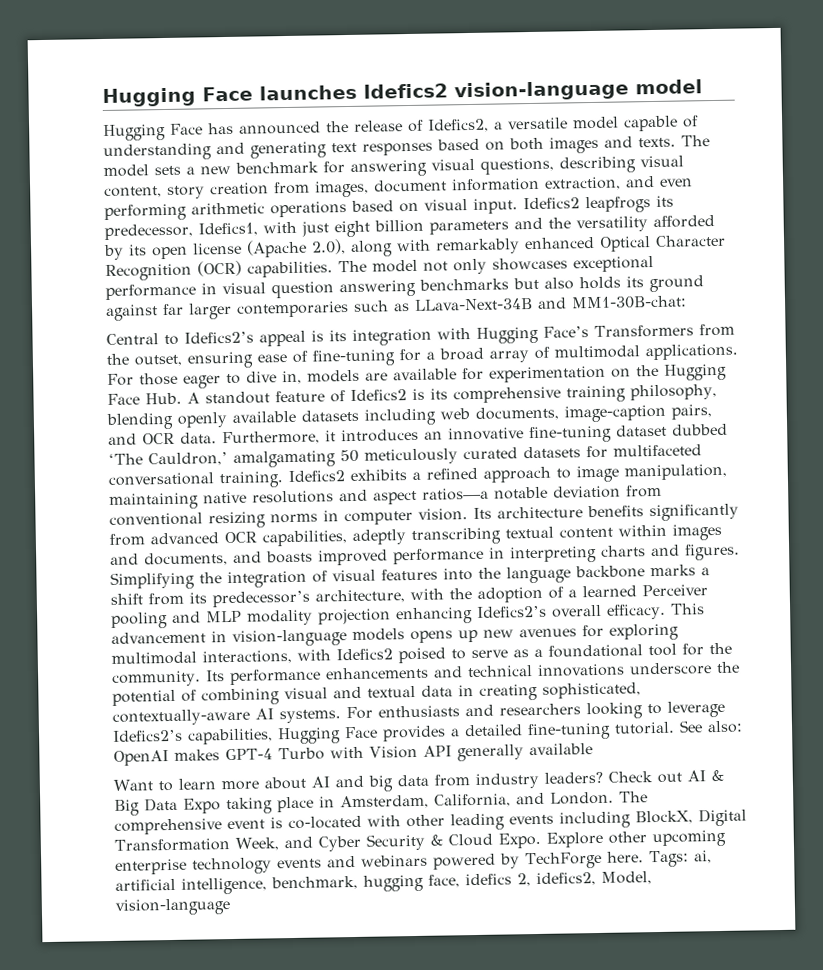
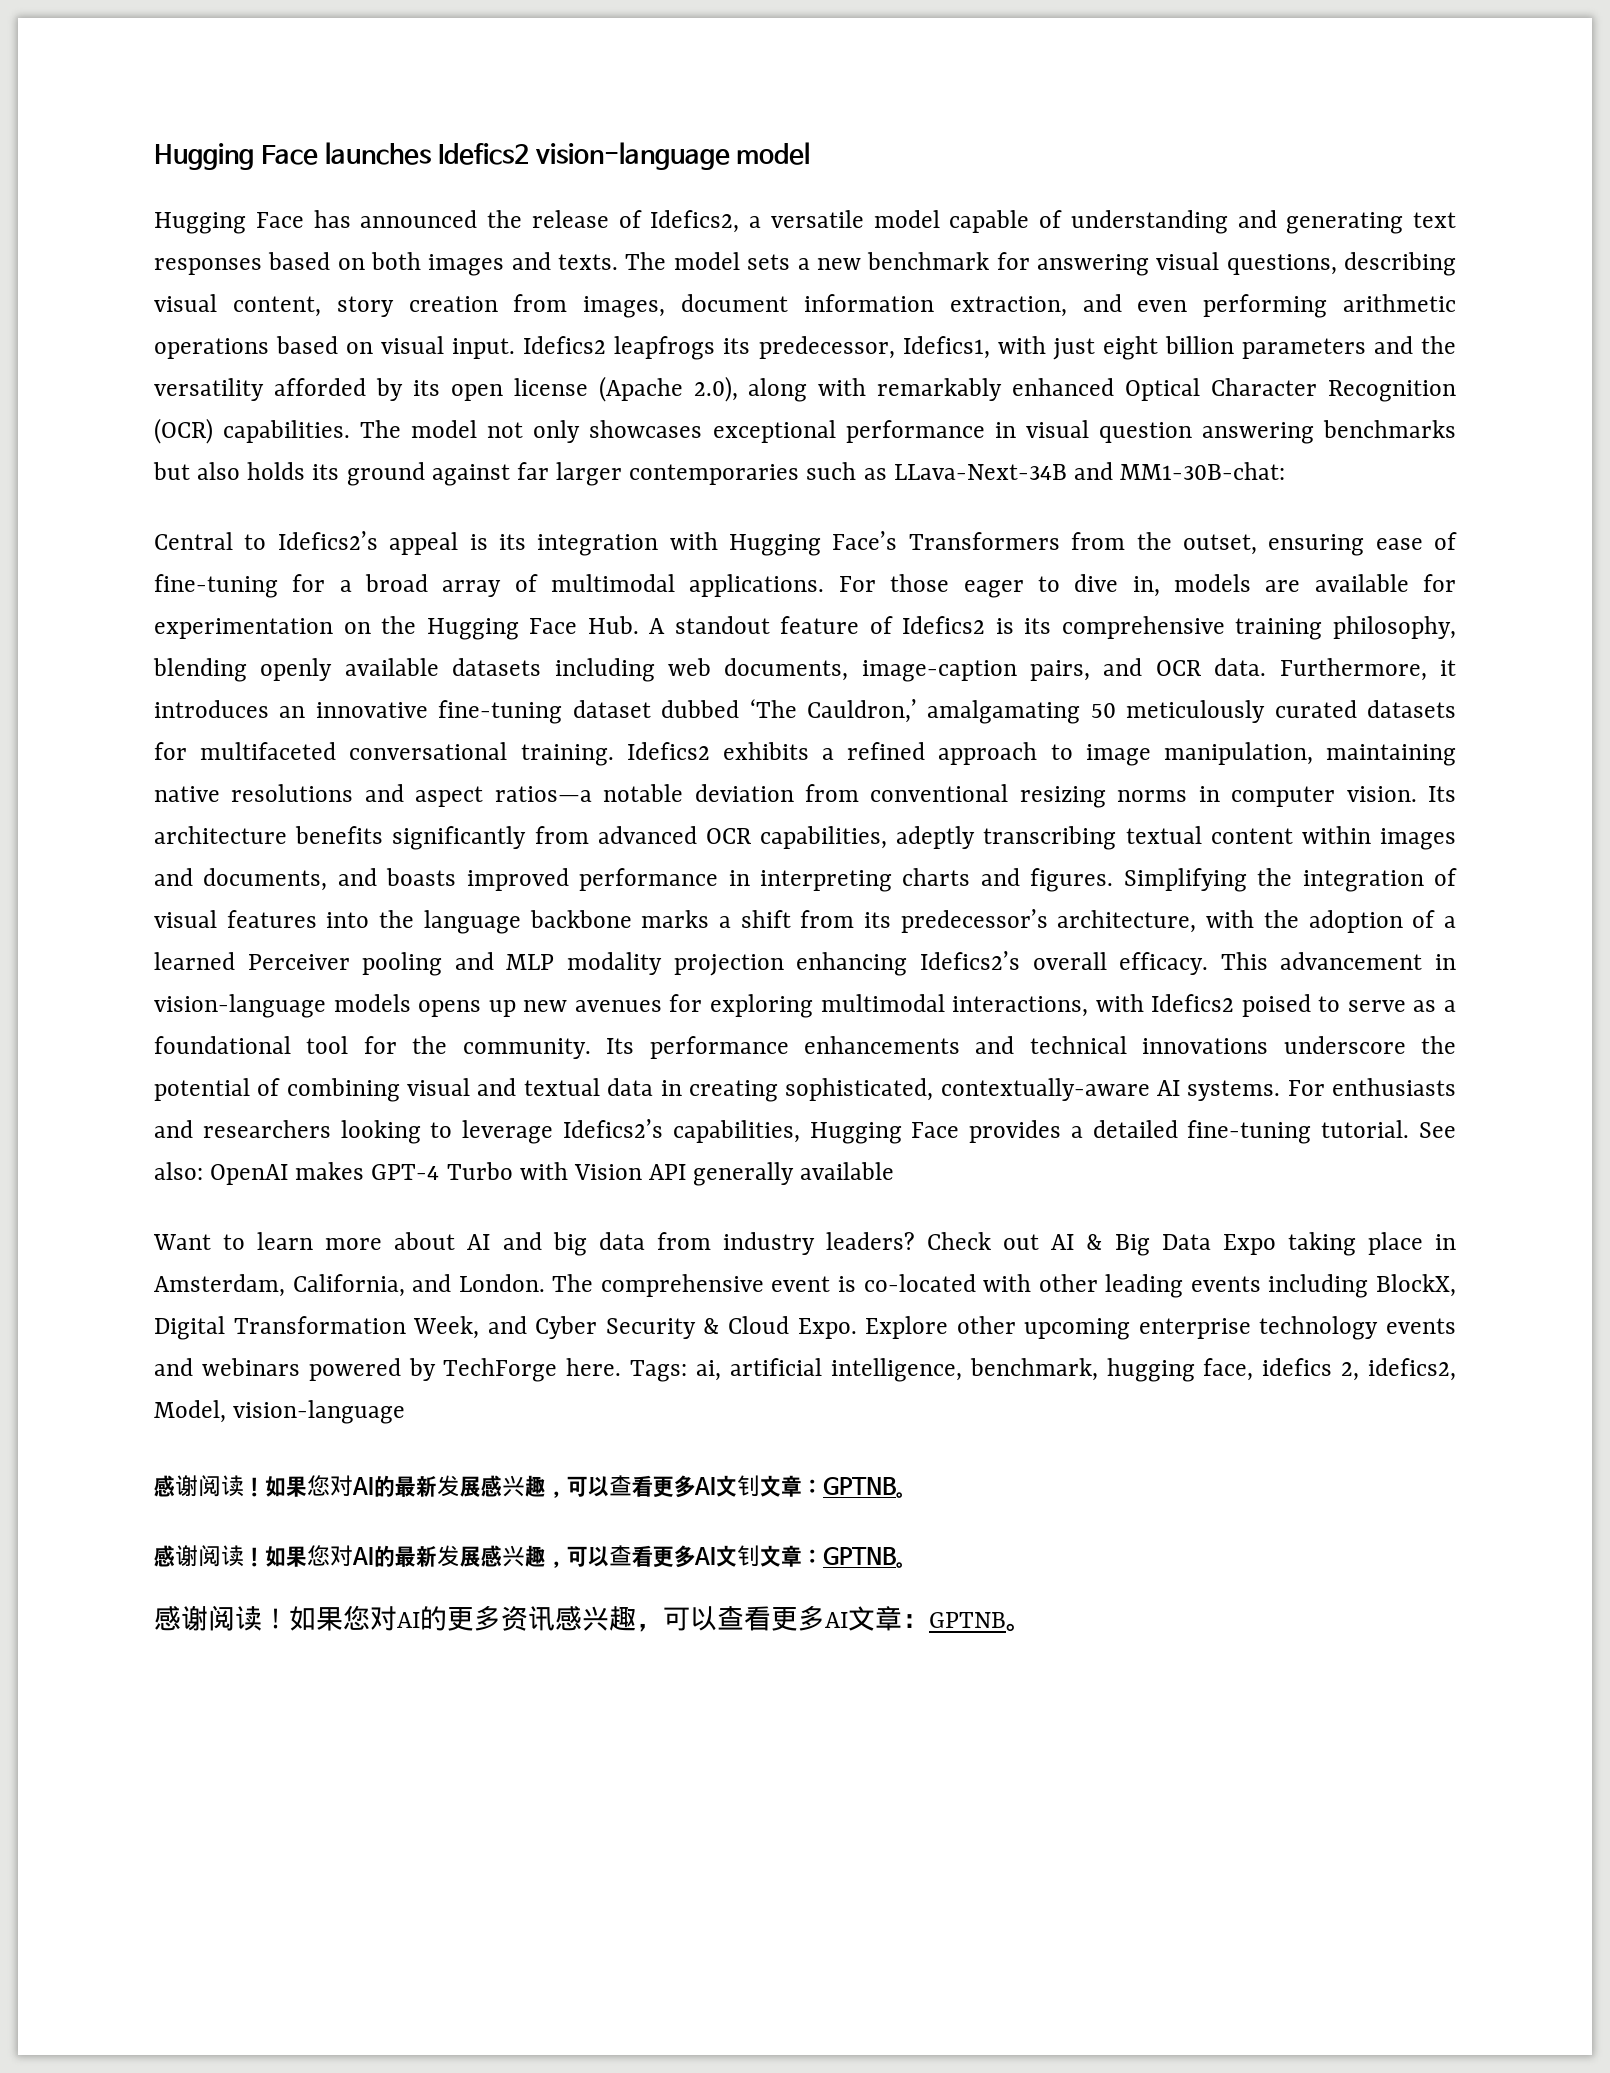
  Tags: ai, artificial intelligence, benchmark, hugging face, idefics 2, idefics2, Model, vision-language
+ 感谢阅读！如果您对AI的最新发展感兴趣，可以查看更多AI文钊文章：GPTNB。
+ 感谢阅读！如果您对AI的最新发展感兴趣，可以查看更多AI文钊文章：GPTNB。
+ 感谢阅读！如果您对AI的更多资讯感兴趣，可以查看更多AI文章：GPTNB。

